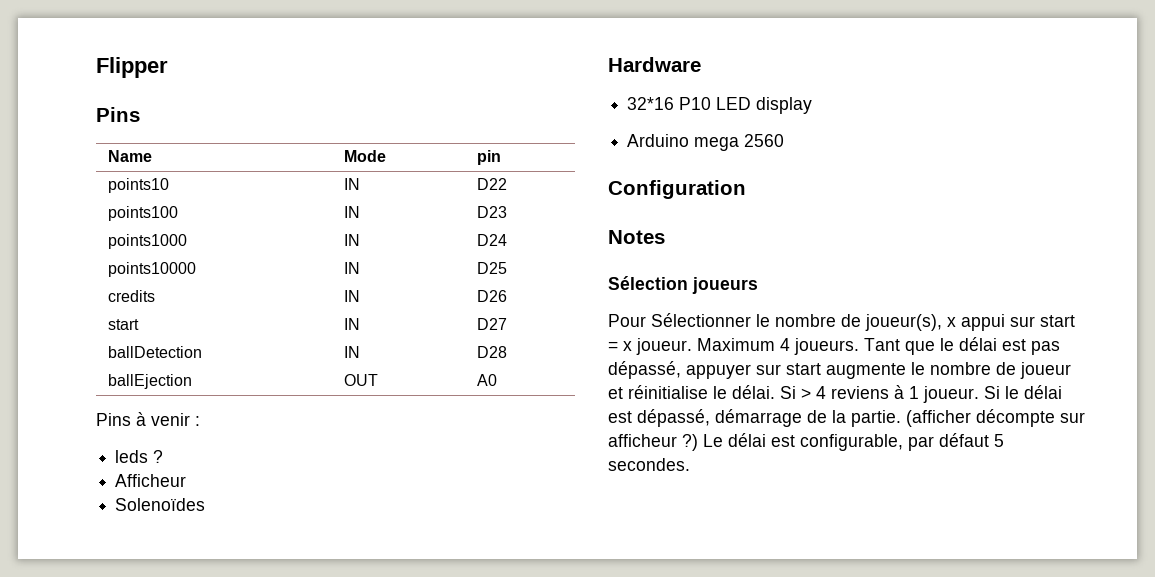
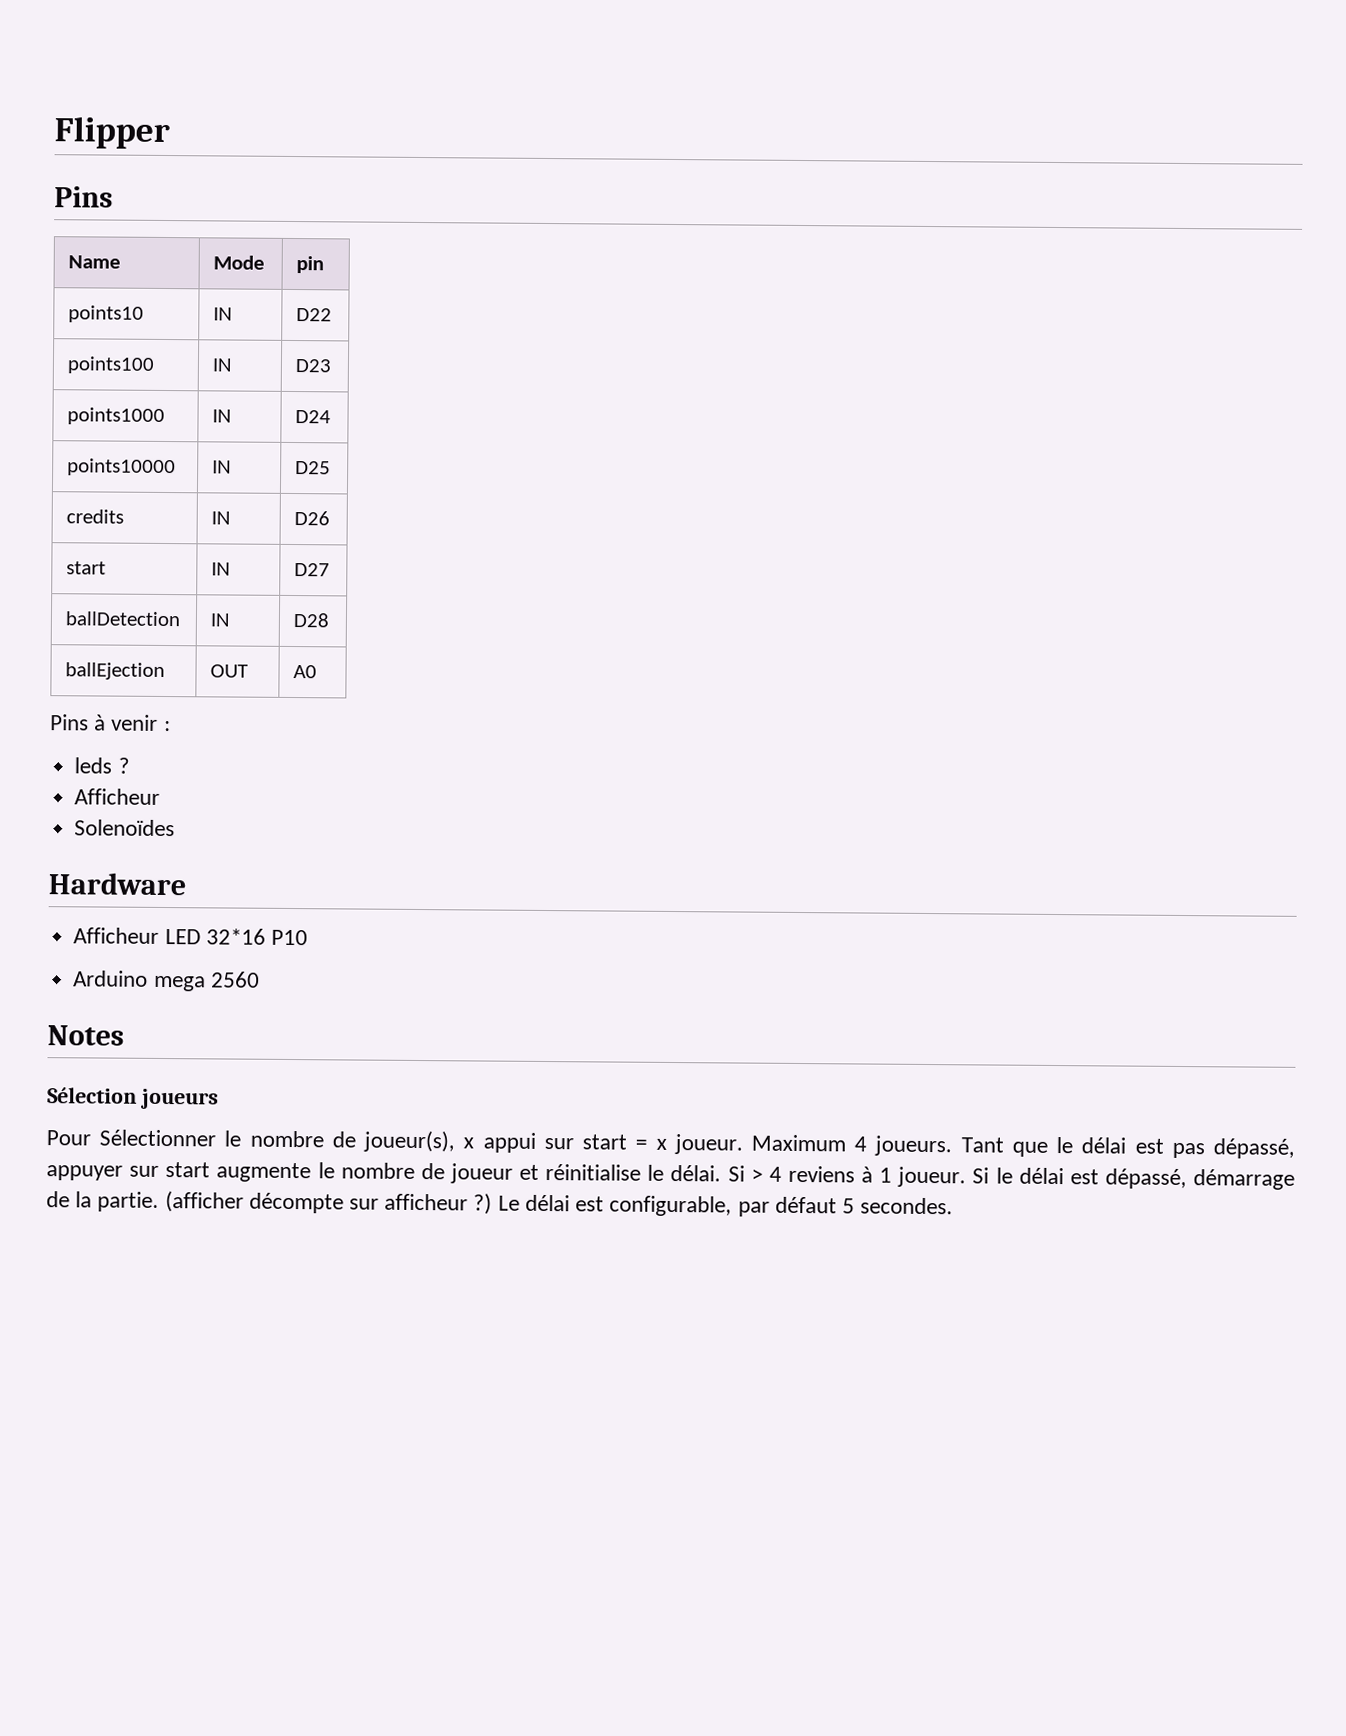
- 32*16 P10 LED display
+ Afficheur LED 32*16 P10
- Configuration

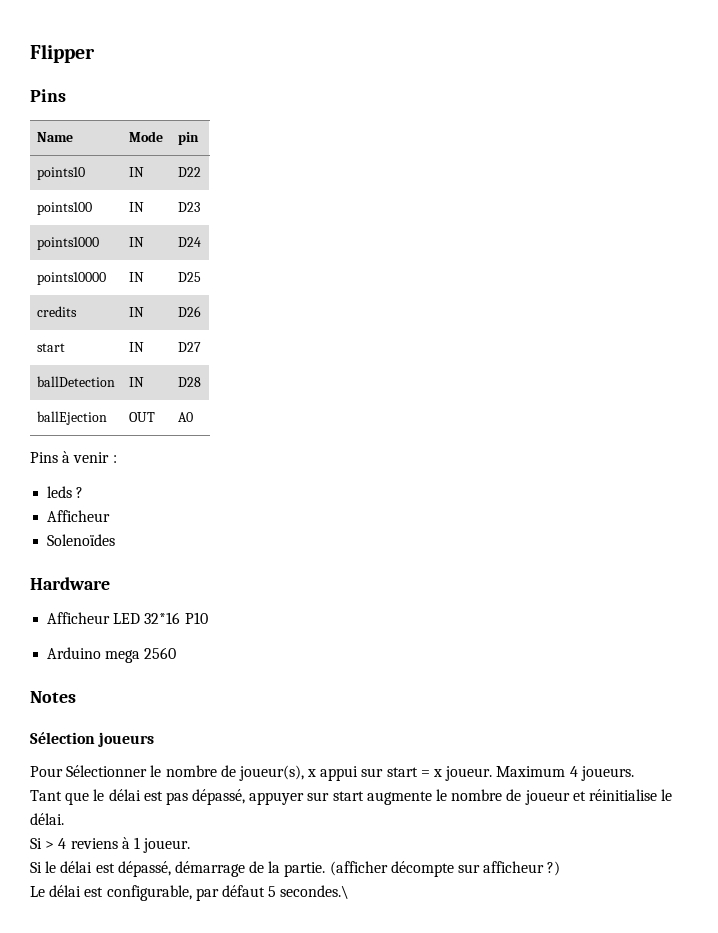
- Maximum 4 joueurs. Tant que le délai est pas dépassé, appuyer sur start augmente le nombre de joueur et réinitialise le délai. Si > 4 reviens à 1 joueur. Si le délai est dépassé, démarrage de la partie.
+ Maximum 4 joueurs.
+ Tant que le délai est pas dépassé, appuyer sur start augmente le nombre de joueur et réinitialise le délai.
+ Si > 4 reviens à 1 joueur.
+ Si le délai est dépassé, démarrage de la partie.
- (afficher décompte sur afficheur ?) Le délai est configurable, par défaut 5 secondes.
+ (afficher décompte sur afficheur ?)
+ Le délai est configurable, par défaut 5 secondes.\

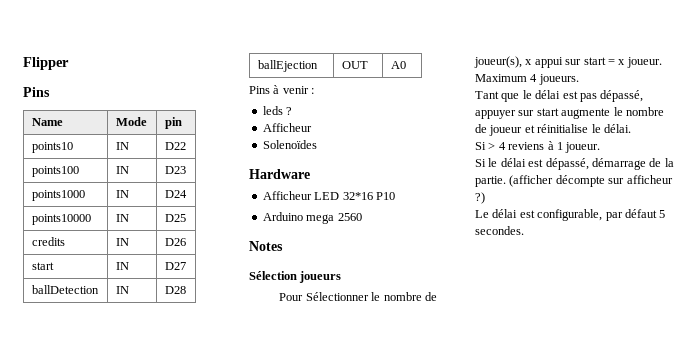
- Le délai est configurable, par défaut 5 secondes.\
+ Le délai est configurable, par défaut 5 secondes.

